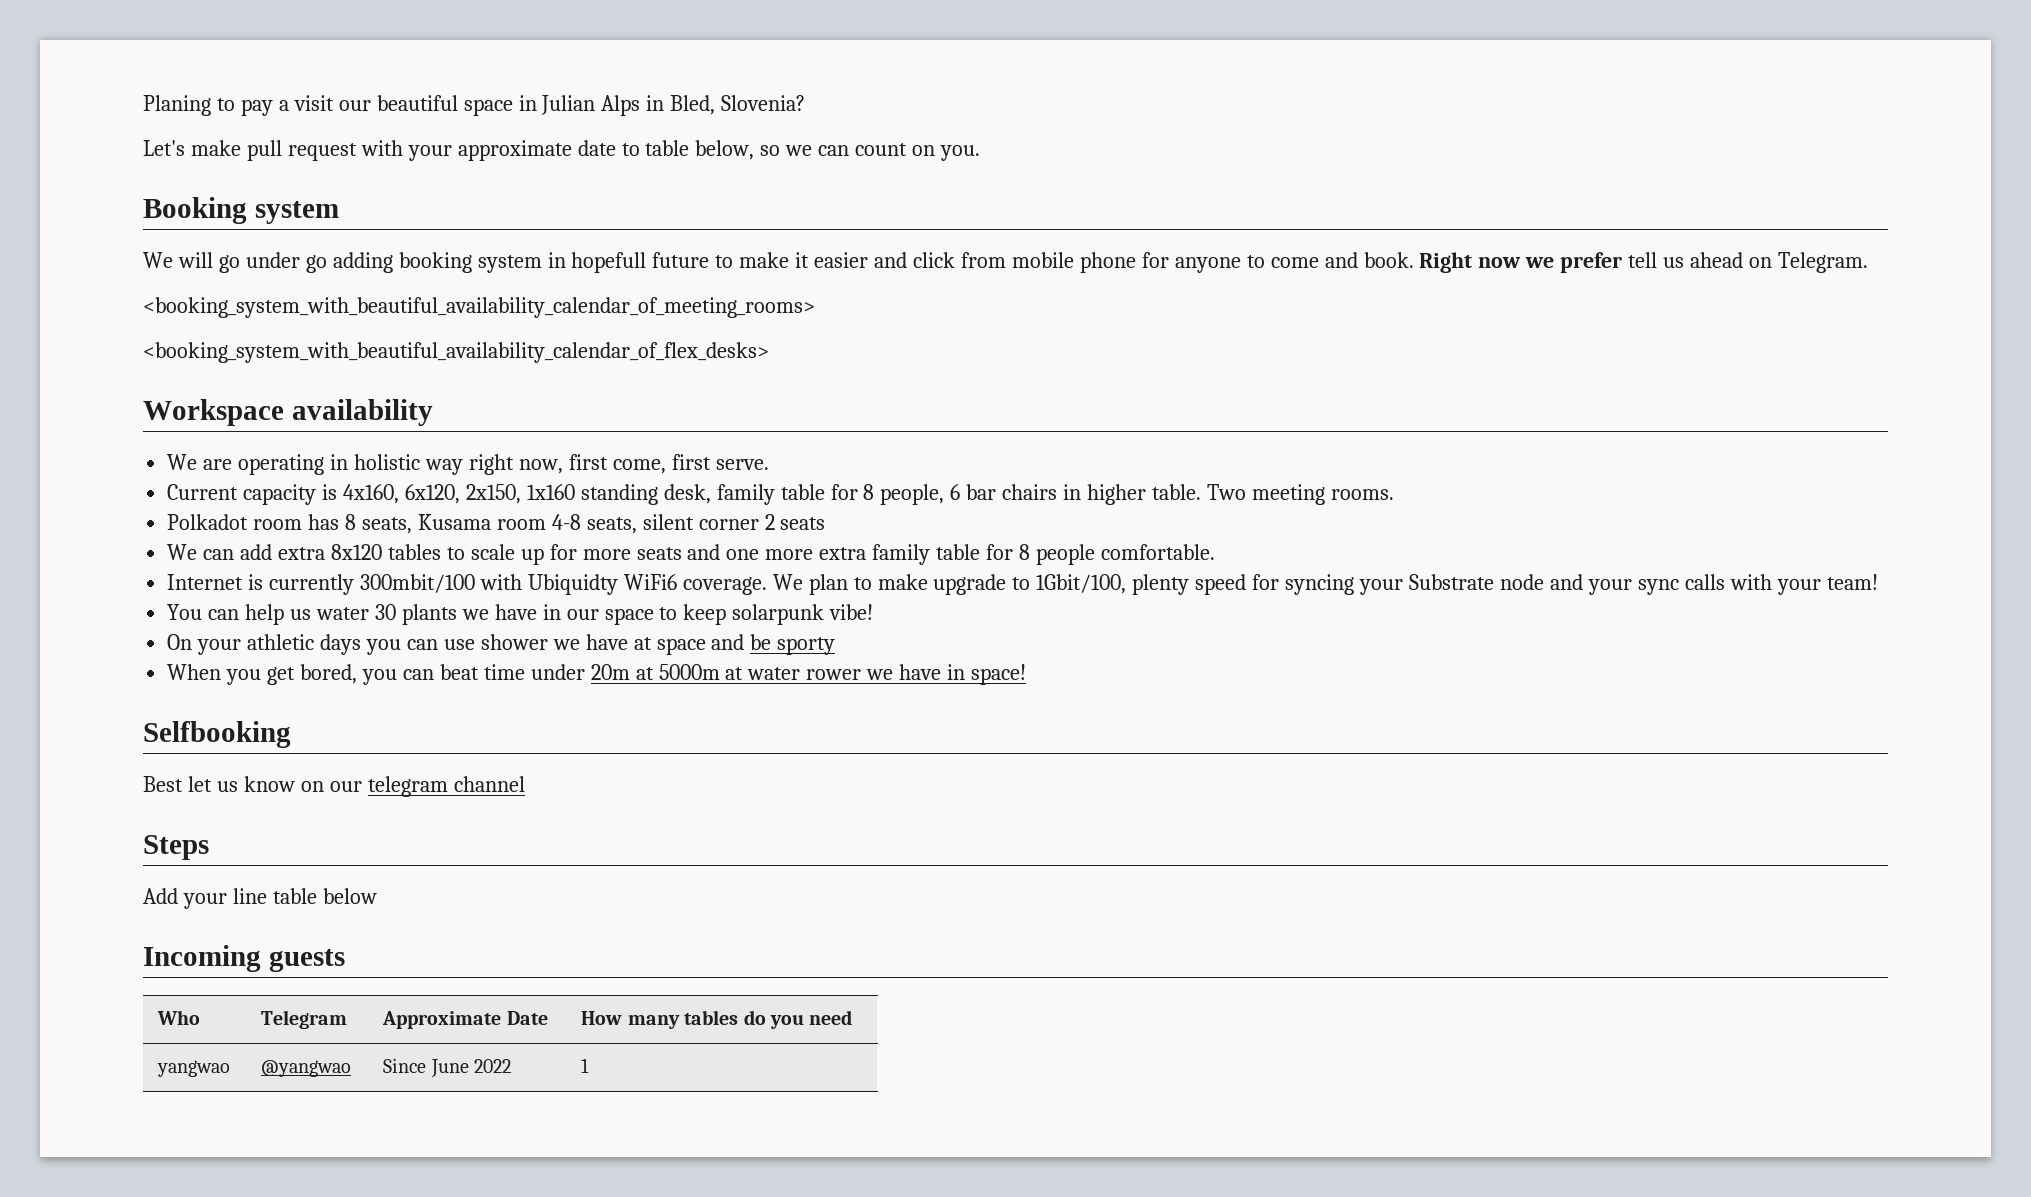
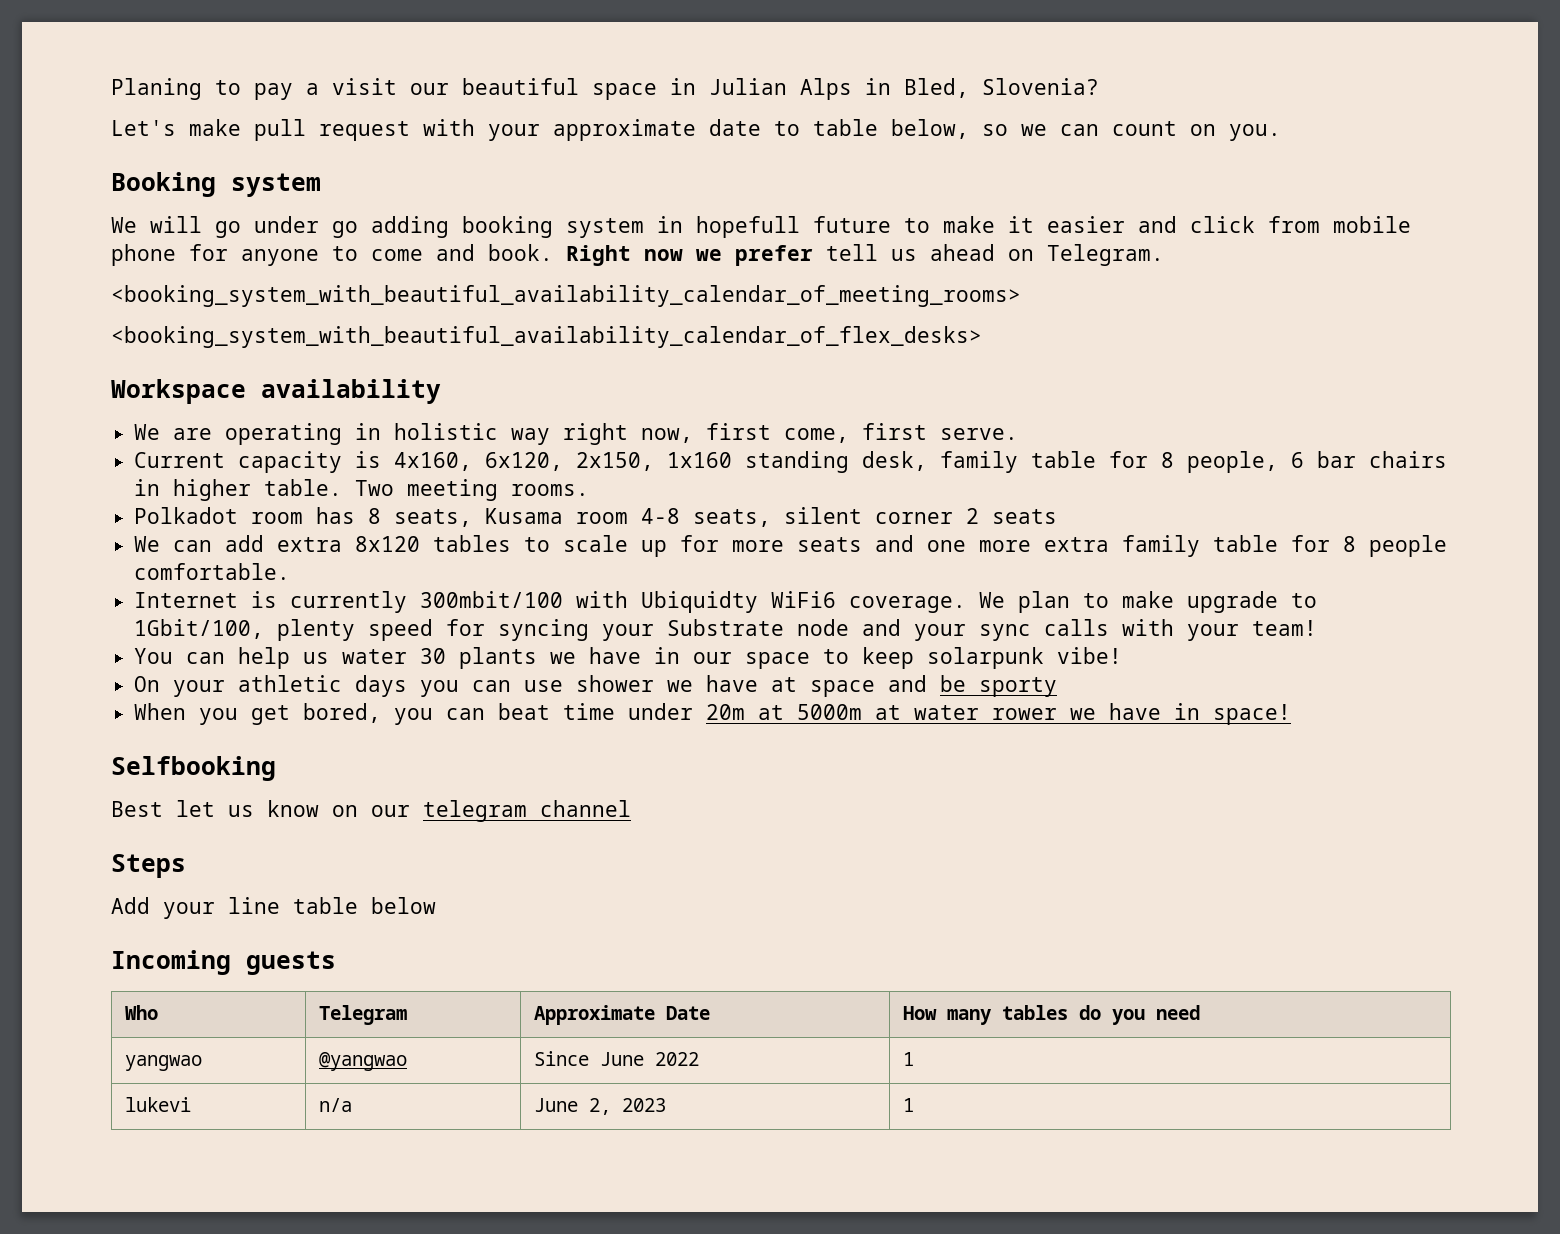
+ lukevi | n/a | June 2, 2023 | 1

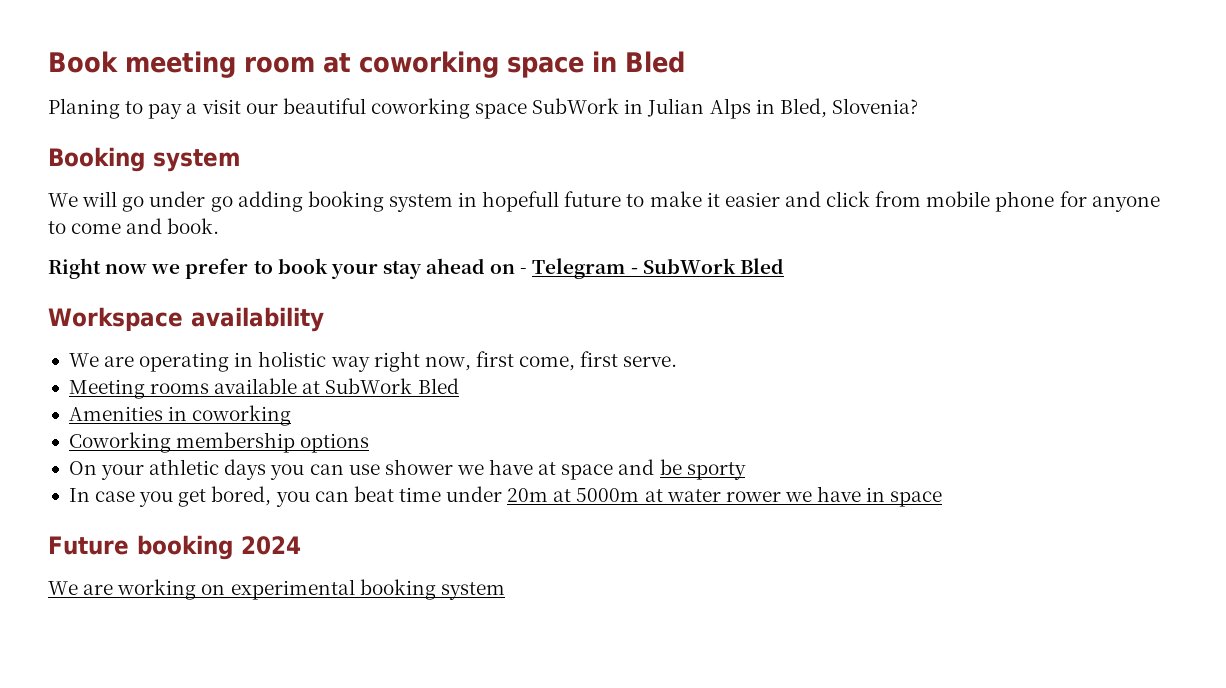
+ Book meeting room at coworking space in Bled
- Planing to pay a visit our beautiful space in Julian Alps in Bled, Slovenia?
+ Planing to pay a visit our beautiful coworking space SubWork in Julian Alps in Bled, Slovenia?
- Let's make pull request with your approximate date to table below, so we can count on you.
- We will go under go adding booking system in hopefull future to make it easier and click from mobile phone for anyone to come and book. Right now we prefer tell us ahead on Telegram.
- <booking_system_with_beautiful_availability_calendar_of_meeting_rooms>
- <booking_system_with_beautiful_availability_calendar_of_flex_desks>
+ We will go under go adding booking system in hopefull future to make it easier and click from mobile phone for anyone to come and book.
+ Right now we prefer to book your stay ahead on - Telegram - SubWork Bled
- Current capacity is 4x160, 6x120, 2x150, 1x160 standing desk, family table for 8 people, 6 bar chairs in higher table. Two meeting rooms.
- Polkadot room has 8 seats, Kusama room 4-8 seats, silent corner 2 seats
- We can add extra 8x120 tables to scale up for more seats and one more extra family table for 8 people comfortable.
- Internet is currently 300mbit/100 with Ubiquidty WiFi6 coverage. We plan to make upgrade to 1Gbit/100, plenty speed for syncing your Substrate node and your sync calls with your team!
- You can help us water 30 plants we have in our space to keep solarpunk vibe!
+ Meeting rooms available at SubWork Bled
+ Amenities in coworking
+ Coworking membership options
- When you get bored, you can beat time under 20m at 5000m at water rower we have in space!
- Selfbooking
- Best let us know on our telegram channel
- Steps
- Add your line table below
- Incoming guests
- Who | Telegram | Approximate Date | How many tables do you need
- yangwao | @yangwao | Since June 2022 | 1
- lukevi | n/a | June 2, 2023 | 1
+ In case you get bored, you can beat time under 20m at 5000m at water rower we have in space
+ Future booking 2024
+ We are working on experimental booking system

